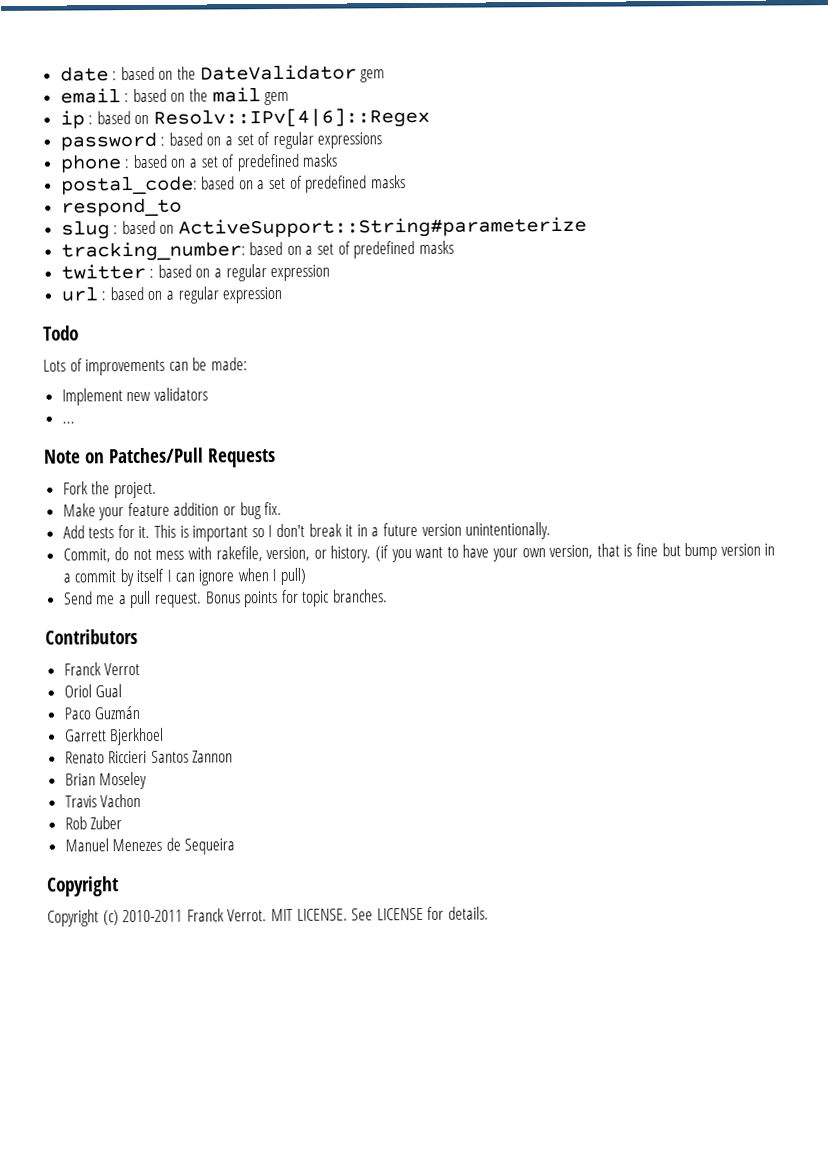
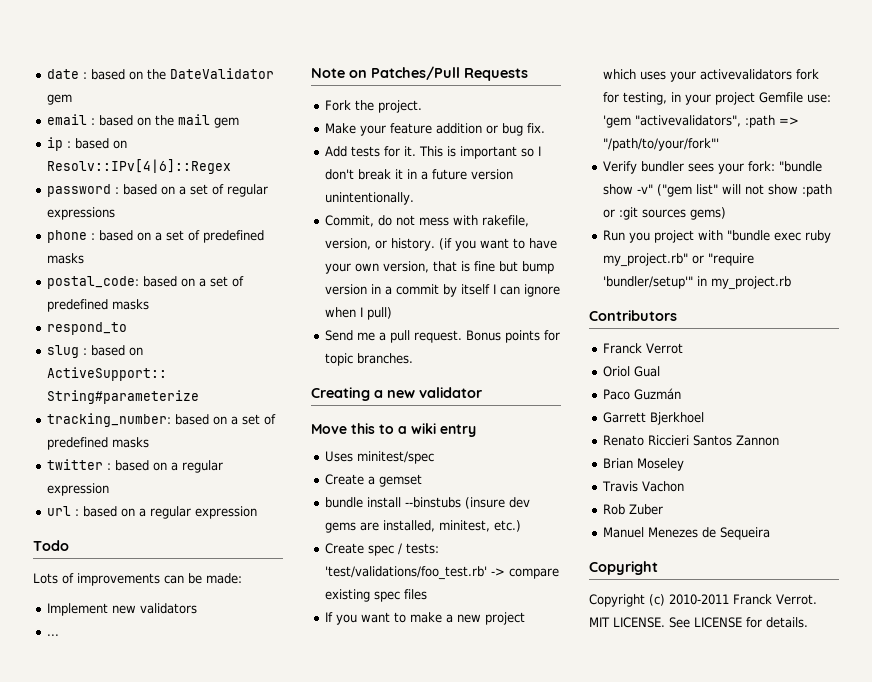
+ Creating a new validator
+ Move this to a wiki entry
+ Uses minitest/spec
+ Create a gemset
+ bundle install --binstubs (insure dev gems are installed, minitest, etc.)
+ Create spec / tests: 'test/validations/foo_test.rb' -> compare existing spec files
+ If you want to make a new project which uses your activevalidators fork for testing, in your project Gemfile use: 'gem "activevalidators", :path => "/path/to/your/fork"'
+ Verify bundler sees your fork: "bundle show -v" ("gem list" will not show :path or :git sources gems)
+ Run you project with "bundle exec ruby my_project.rb" or "require 'bundler/setup'" in my_project.rb

